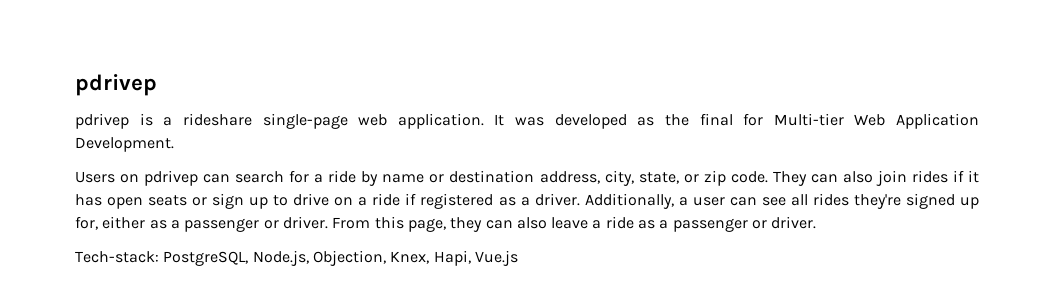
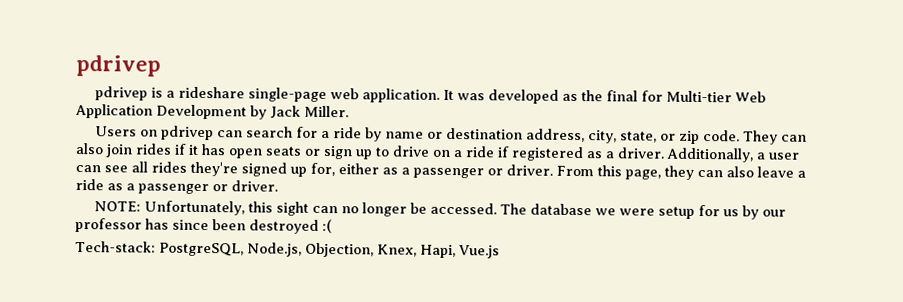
- It was developed as the final for Multi-tier Web Application Development.
+ It was developed as the final for Multi-tier Web Application Development by Jack Miller.
+ NOTE: Unfortunately, this sight can no longer be accessed. The database we were setup for us by our professor has since been destroyed :(

